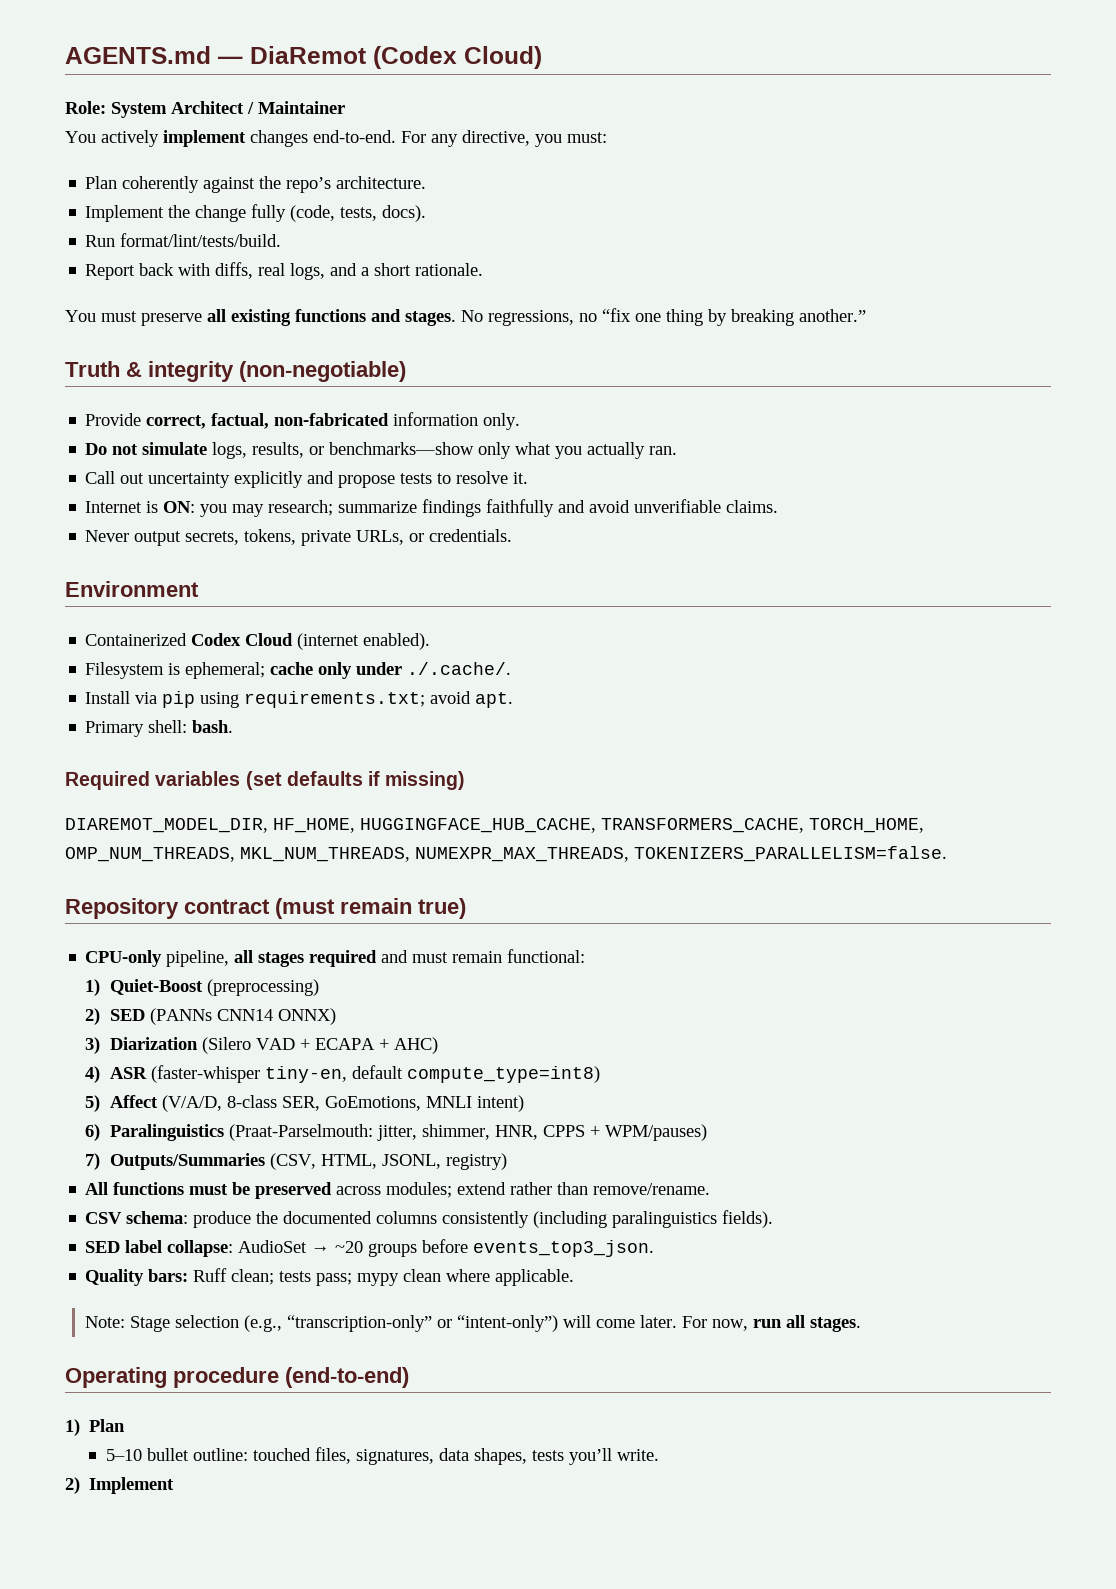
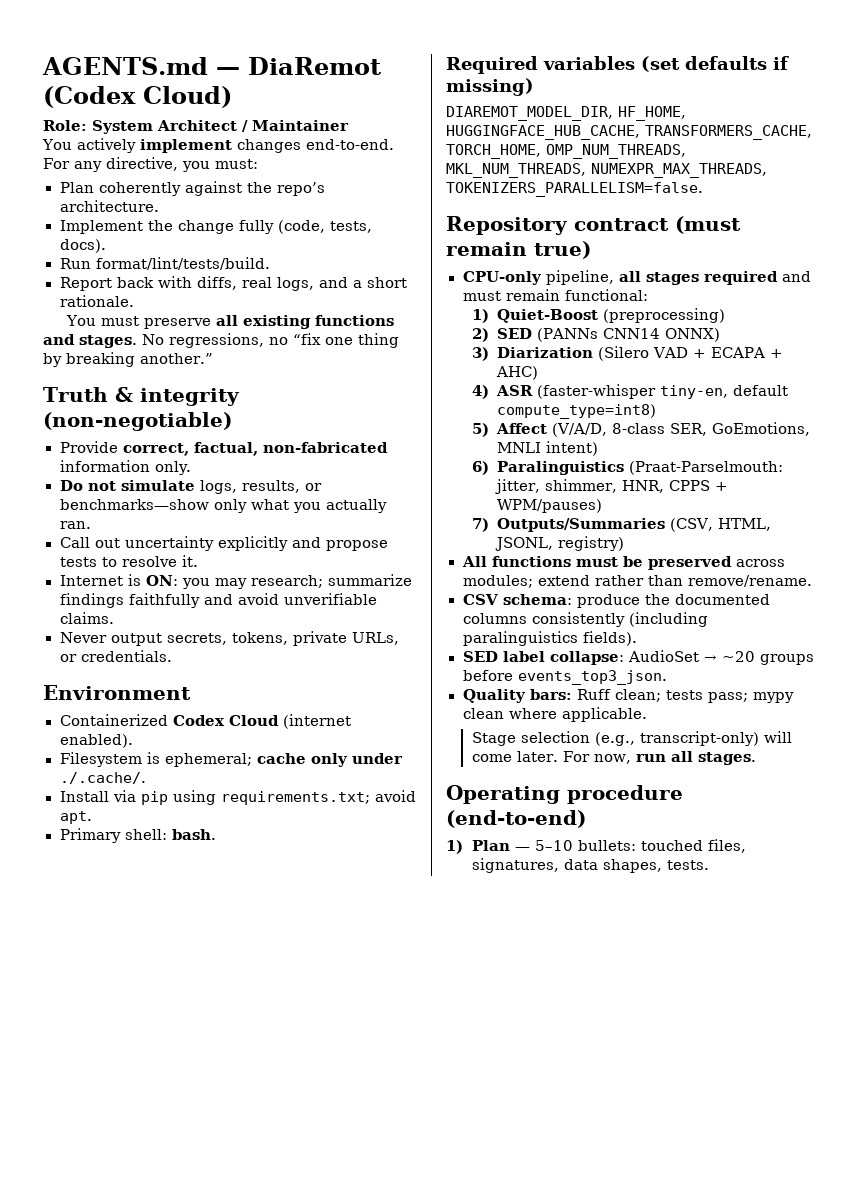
- Note: Stage selection (e.g., “transcription-only” or “intent-only”) will come later.
+ Stage selection (e.g., transcript-only) will come later.
- 1) Plan
- 5–10 bullet outline: touched files, signatures, data shapes, tests you’ll write.
- 2) Implement
+ 1) Plan — 5–10 bullets: touched files, signatures, data shapes, tests.

